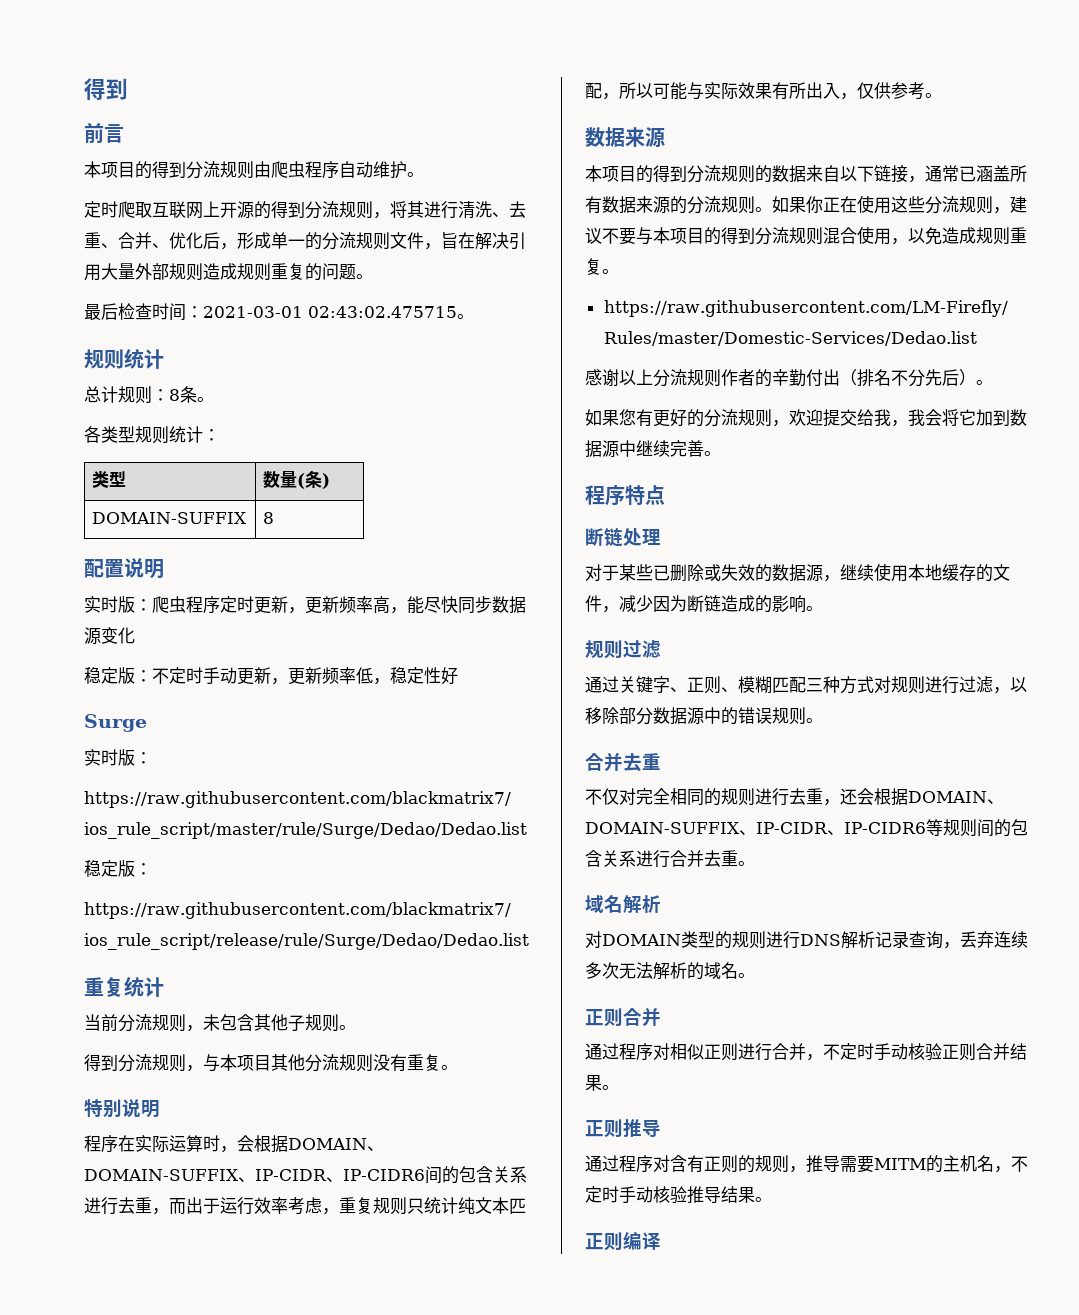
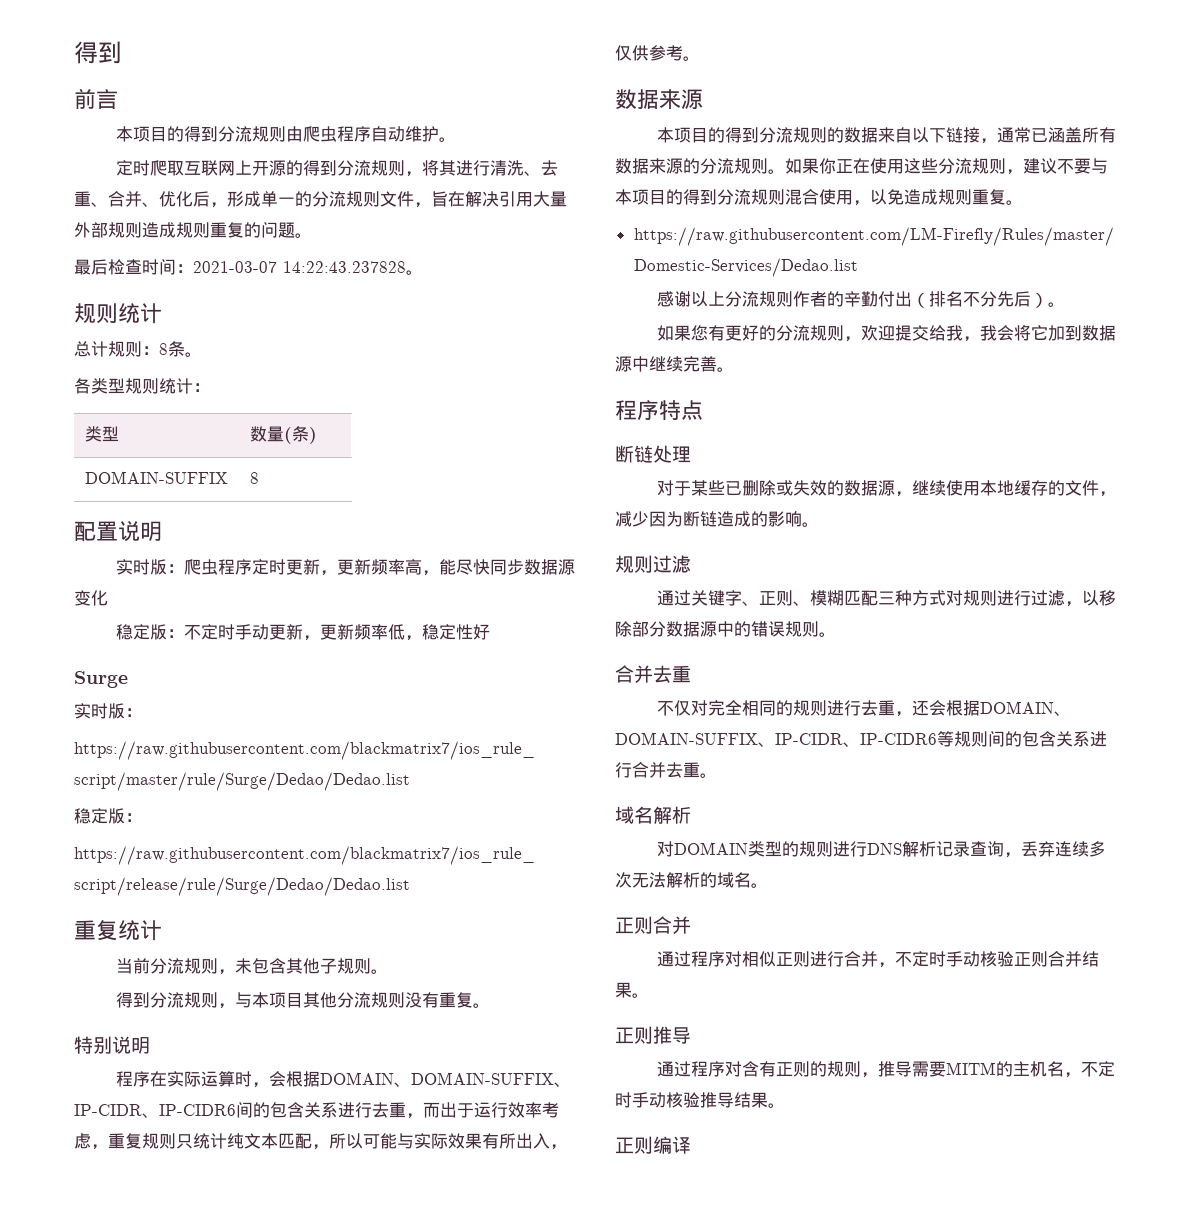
- 最后检查时间：2021-03-01 02:43:02.475715。
+ 最后检查时间：2021-03-07 14:22:43.237828。

